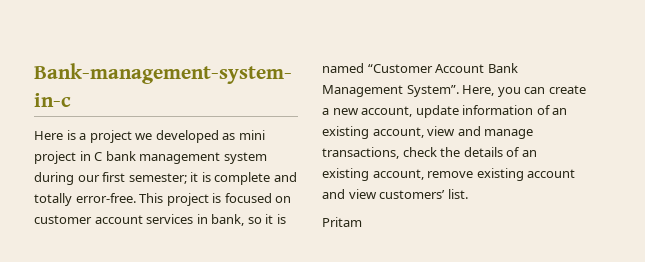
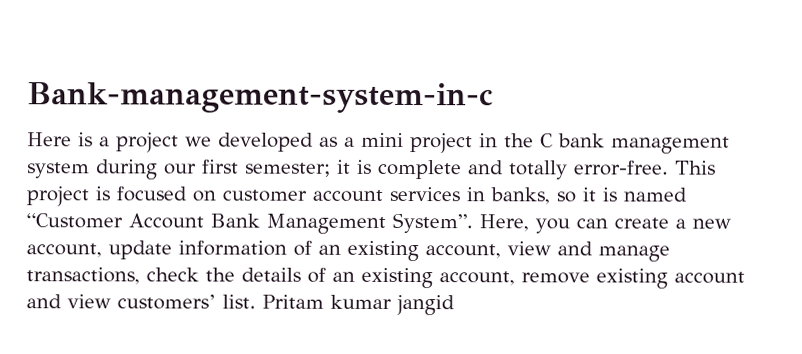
- Here is a project we developed as mini project in C bank management system during our first semester; it is complete and totally error-free.
+ Here is a project we developed as a mini project in the C bank management system during our first semester; it is complete and totally error-free.
- This project is focused on customer account services in bank, so it is named “Customer Account Bank Management System”.
+ This project is focused on customer account services in banks, so it is named “Customer Account Bank Management System”.
- Here, you can create a new account, update information of an existing account, view and manage transactions, check the details of an existing account, remove existing account and view customers’ list.
- Pritam
+ Here, you can create a new account, update information of an existing account, view and manage transactions, check the details of an existing account, remove existing account and view customers’ list. Pritam kumar jangid

